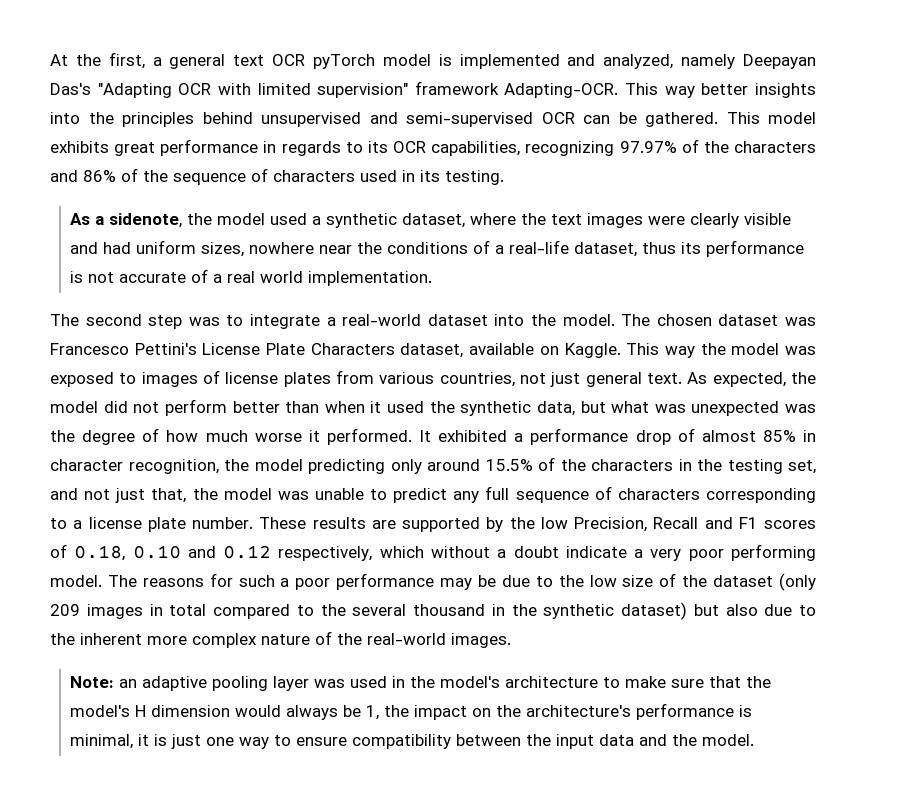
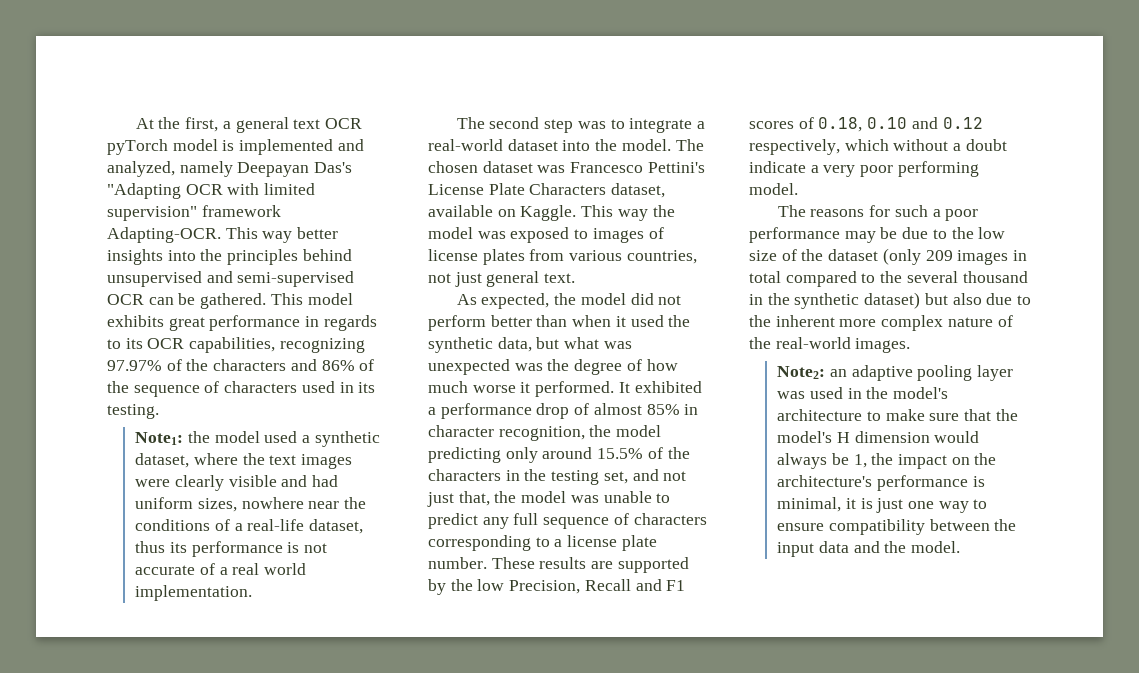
- As a sidenote, the model used a synthetic dataset, where the text images were clearly visible and had uniform sizes, nowhere near the conditions of a real-life dataset, thus its performance is not accurate of a real world implementation.
+ Note1: the model used a synthetic dataset, where the text images were clearly visible and had uniform sizes, nowhere near the conditions of a real-life dataset, thus its performance is not accurate of a real world implementation.
- This way the model was exposed to images of license plates from various countries, not just general text. As expected, the model did not perform better than when it used the synthetic data, but what was unexpected was the degree of how much worse it performed.
+ This way the model was exposed to images of license plates from various countries, not just general text.
+ As expected, the model did not perform better than when it used the synthetic data, but what was unexpected was the degree of how much worse it performed.
- These results are supported by the low Precision, Recall and F1 scores of 0.18, 0.10 and 0.12 respectively, which without a doubt indicate a very poor performing model. The reasons for such a poor performance may be due to the low size of the dataset (only 209 images in total compared to the several thousand in the synthetic dataset) but also due to the inherent more complex nature of the real-world images.
+ These results are supported by the low Precision, Recall and F1 scores of 0.18, 0.10 and 0.12 respectively, which without a doubt indicate a very poor performing model.
+ The reasons for such a poor performance may be due to the low size of the dataset (only 209 images in total compared to the several thousand in the synthetic dataset) but also due to the inherent more complex nature of the real-world images.
- Note: an adaptive pooling layer was used in the model's architecture to make sure that the model's H dimension would always be 1, the impact on the architecture's performance is minimal, it is just one way to ensure compatibility between the input data and the model.
+ Note2: an adaptive pooling layer was used in the model's architecture to make sure that the model's H dimension would always be 1, the impact on the architecture's performance is minimal, it is just one way to ensure compatibility between the input data and the model.

